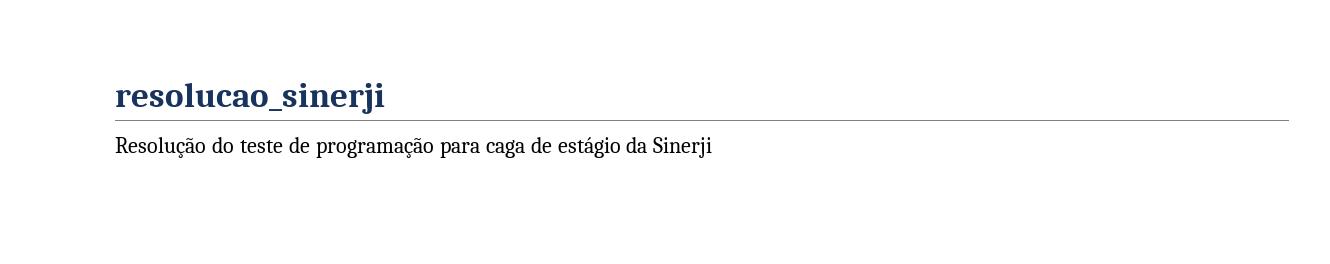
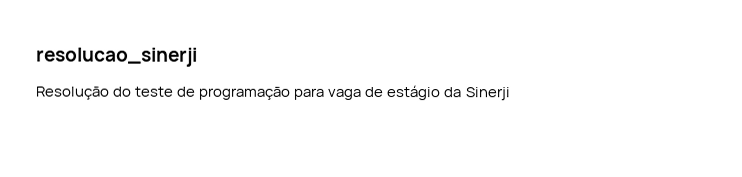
- Resolução do teste de programação para caga de estágio da Sinerji
+ Resolução do teste de programação para vaga de estágio da Sinerji

